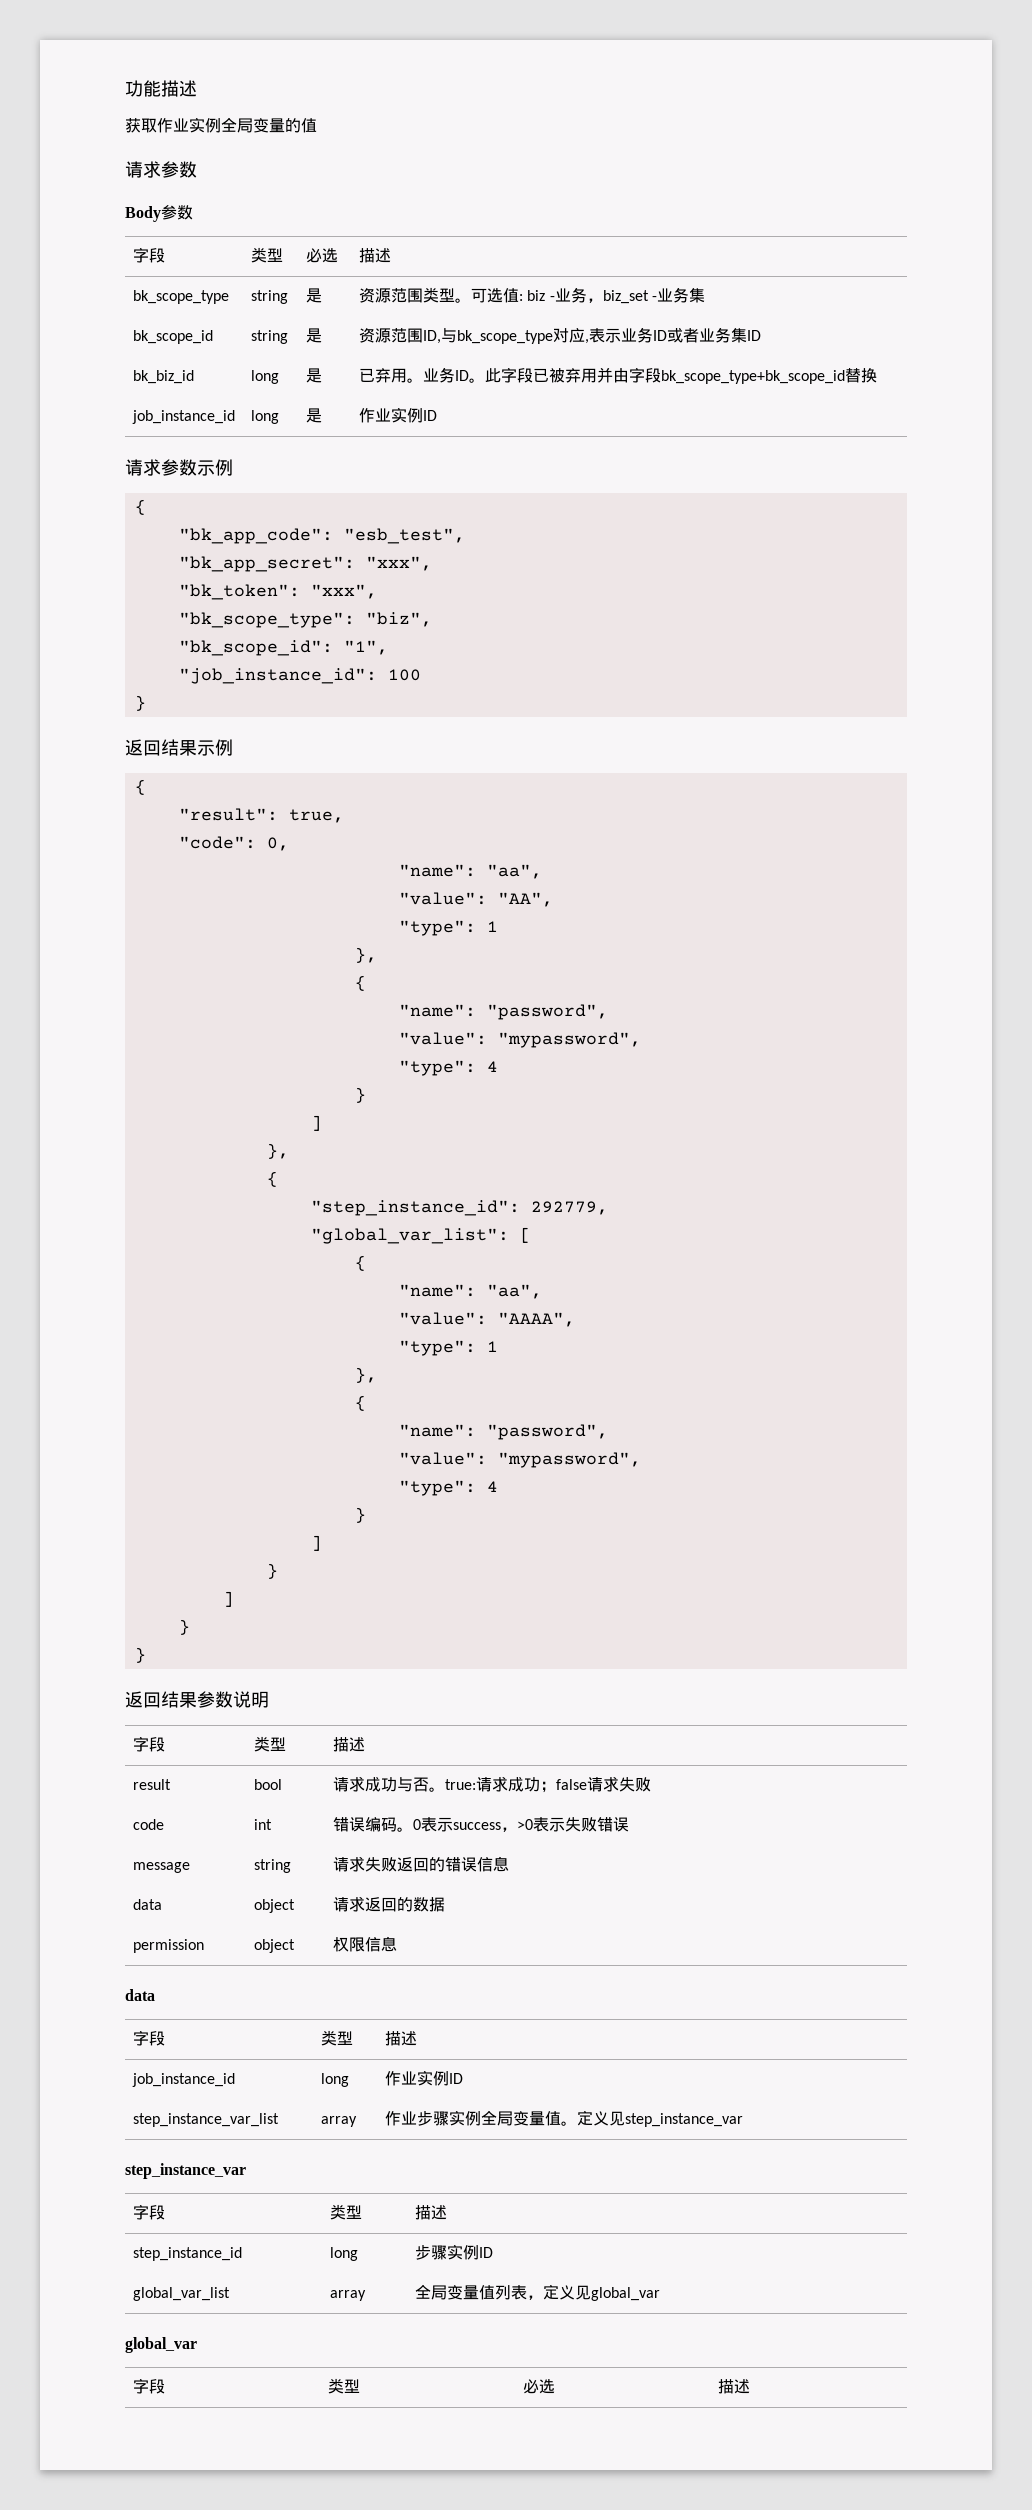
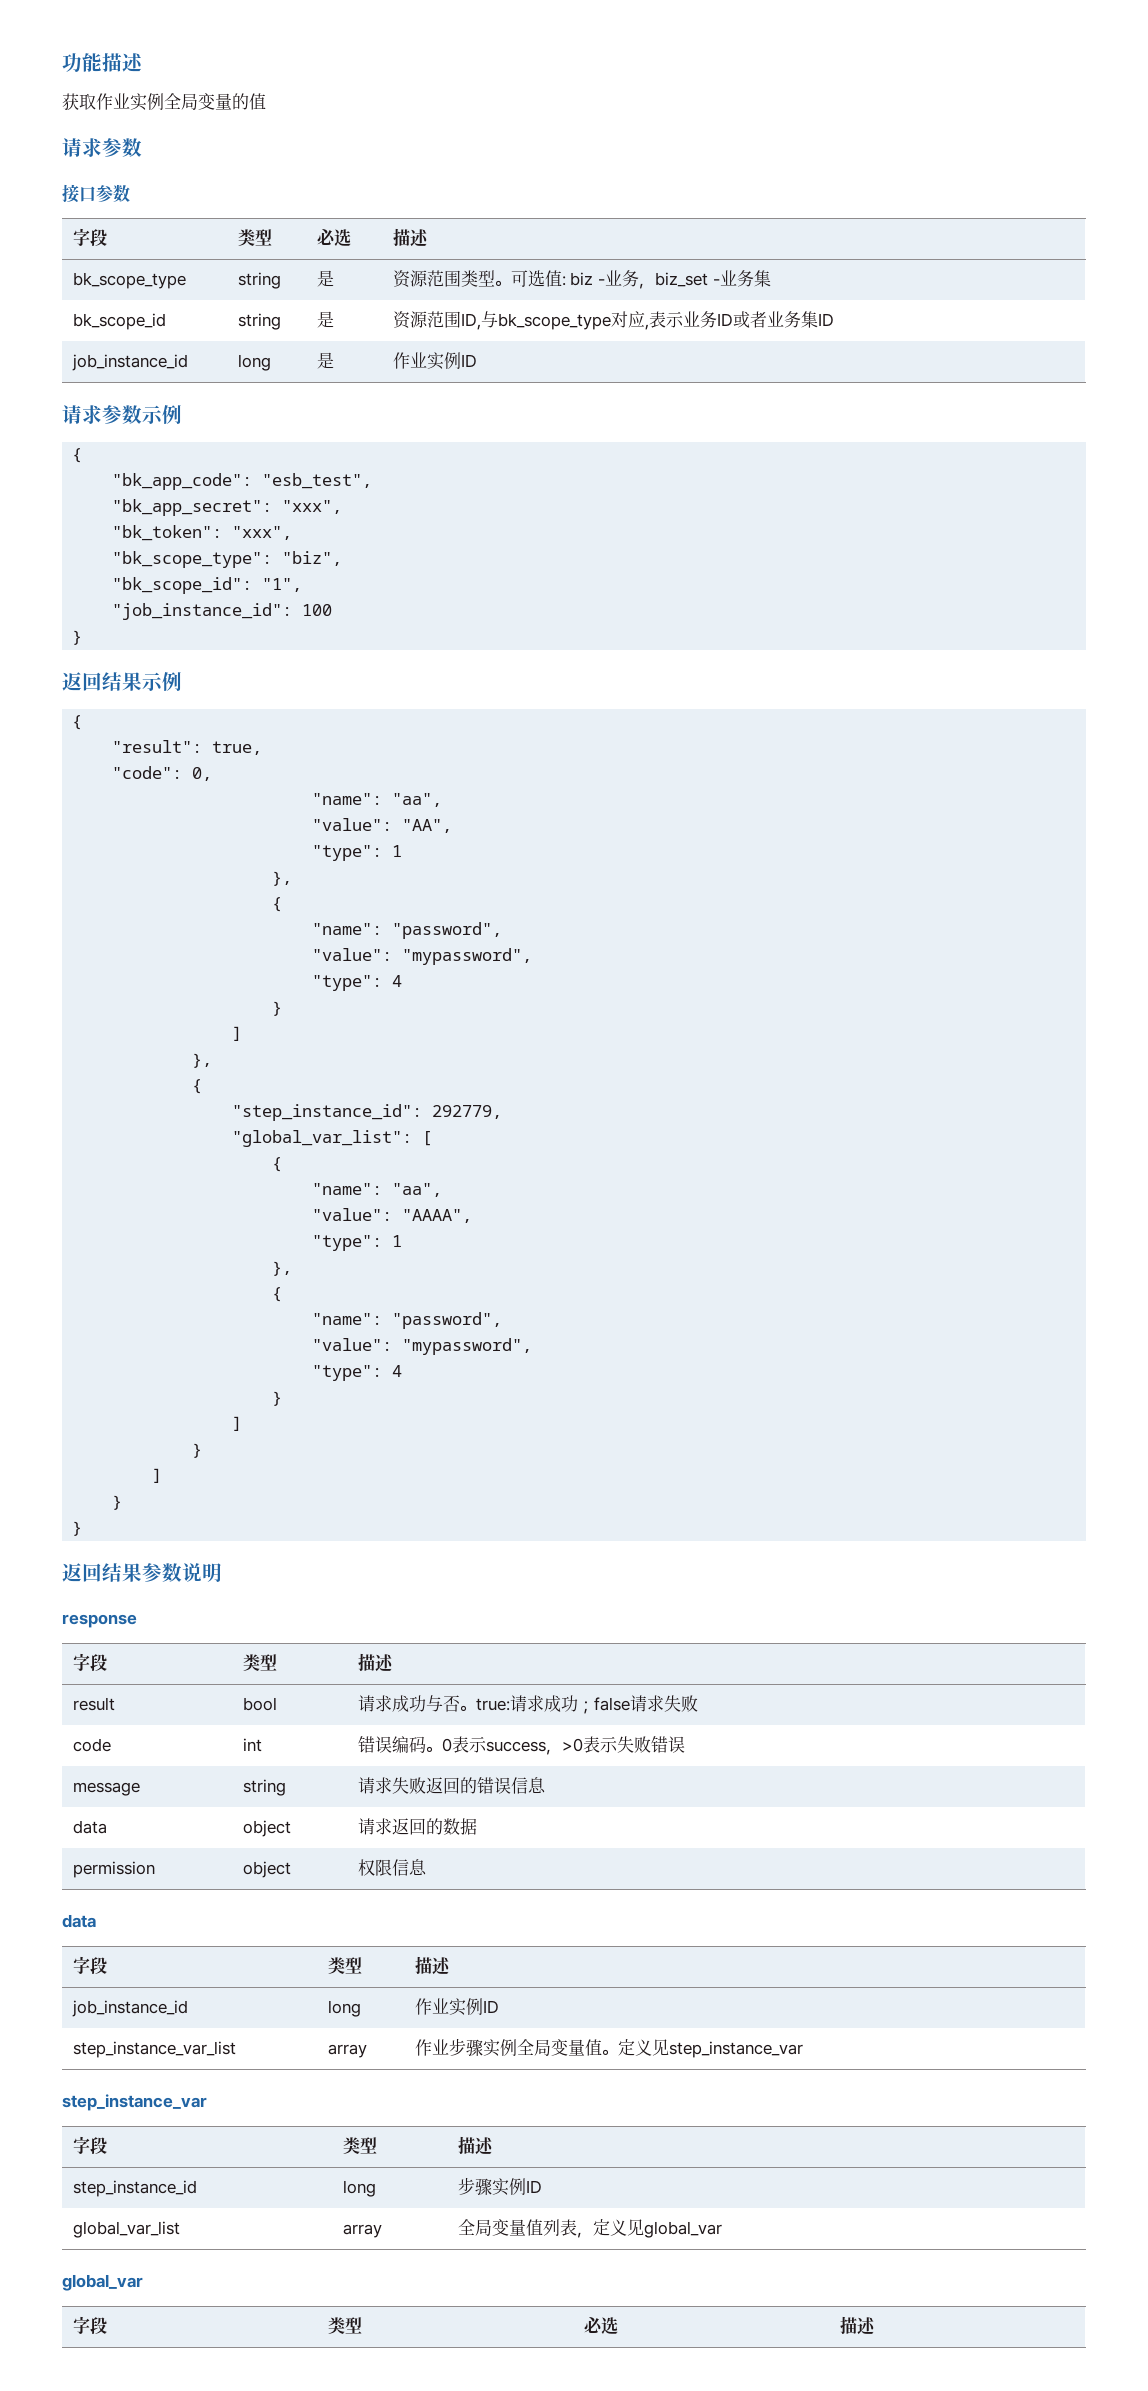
- Body参数
+ 接口参数
- bk_biz_id | long | 是 | 已弃用。业务ID。此字段已被弃用并由字段bk_scope_type+bk_scope_id替换
+ response

